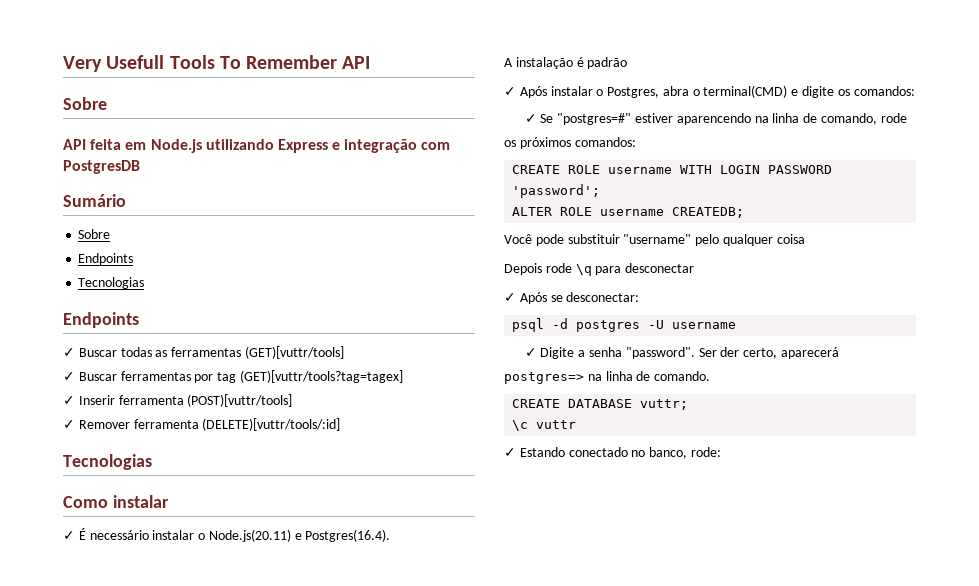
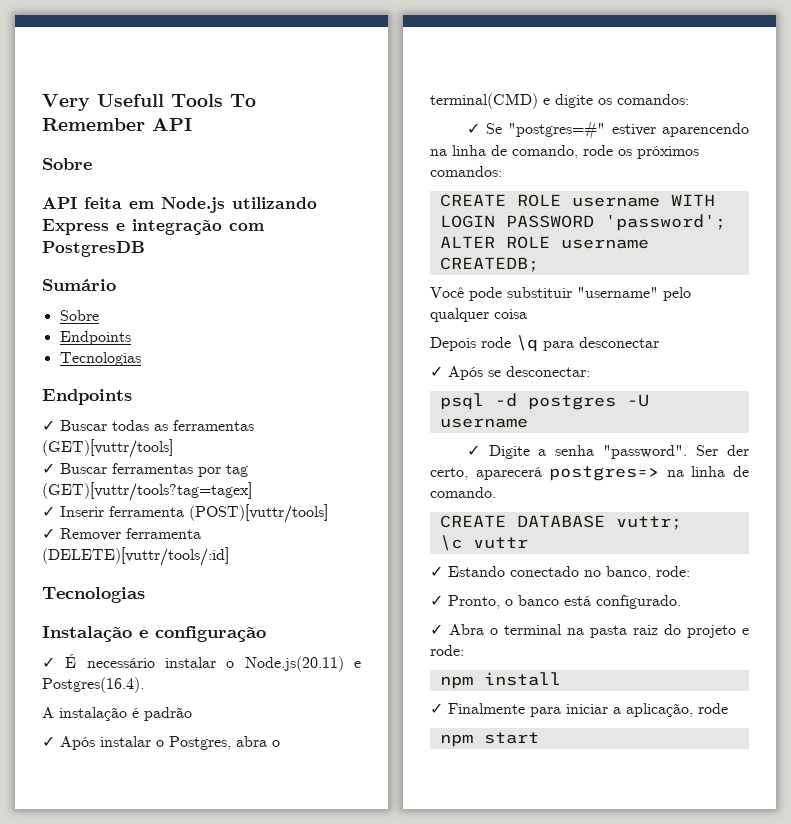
- Como instalar
+ Instalação e configuração
+ ✓ Pronto, o banco está configurado.
+ ✓ Abra o terminal na pasta raiz do projeto e rode:
+ npm install
+ ✓ Finalmente para iniciar a aplicação, rode
+ npm start

